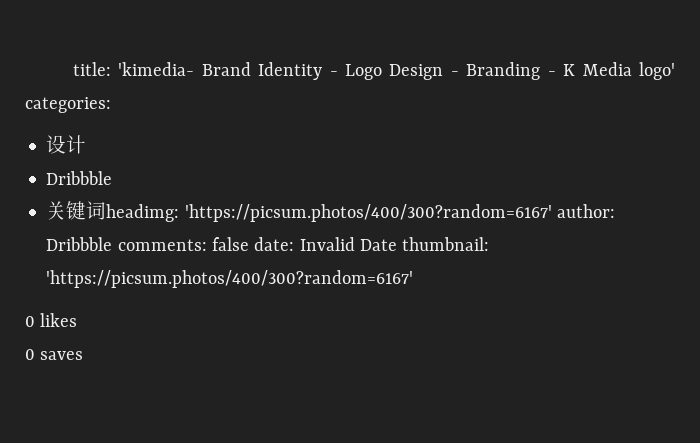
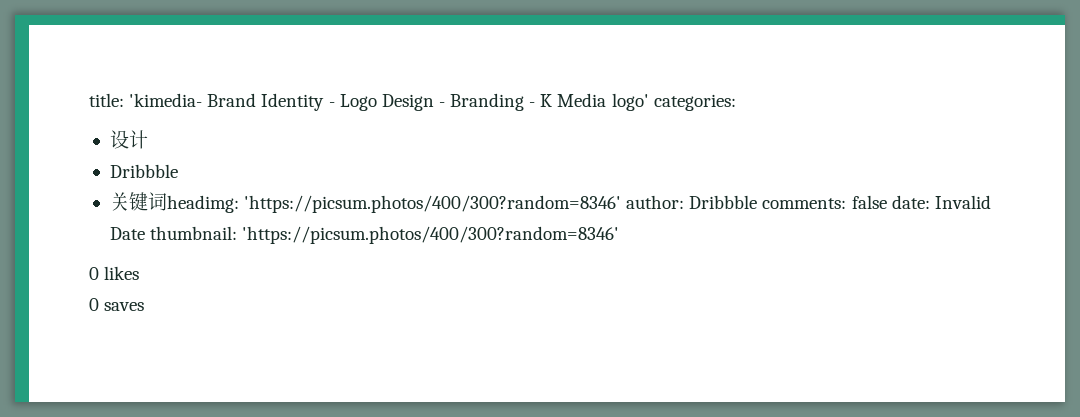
- 关键词headimg: 'https://picsum.photos/400/300?random=6167' author: Dribbble comments: false date: Invalid Date thumbnail: 'https://picsum.photos/400/300?random=6167'
+ 关键词headimg: 'https://picsum.photos/400/300?random=8346' author: Dribbble comments: false date: Invalid Date thumbnail: 'https://picsum.photos/400/300?random=8346'

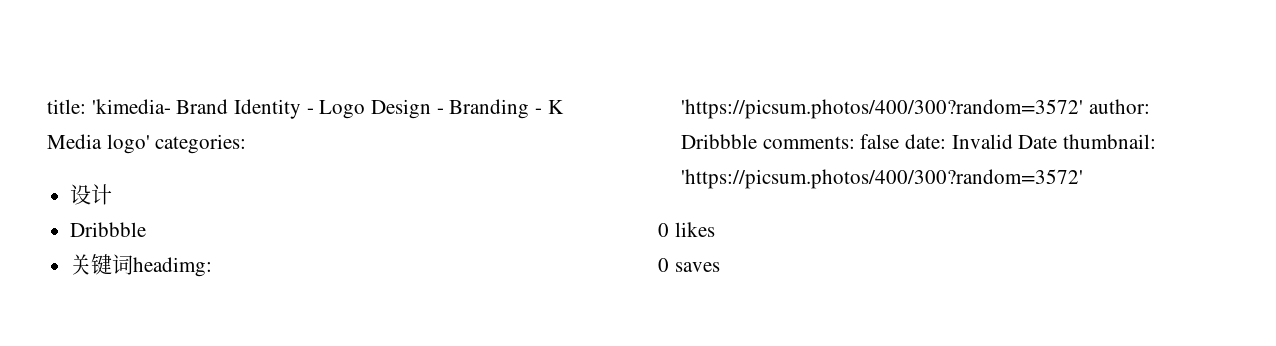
- 关键词headimg: 'https://picsum.photos/400/300?random=8346' author: Dribbble comments: false date: Invalid Date thumbnail: 'https://picsum.photos/400/300?random=8346'
+ 关键词headimg: 'https://picsum.photos/400/300?random=3572' author: Dribbble comments: false date: Invalid Date thumbnail: 'https://picsum.photos/400/300?random=3572'

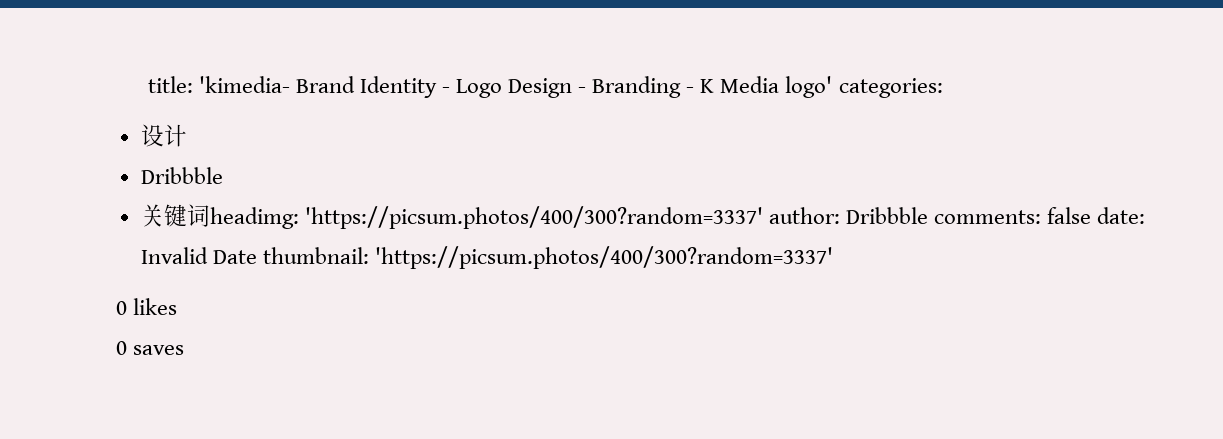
- 关键词headimg: 'https://picsum.photos/400/300?random=3572' author: Dribbble comments: false date: Invalid Date thumbnail: 'https://picsum.photos/400/300?random=3572'
+ 关键词headimg: 'https://picsum.photos/400/300?random=3337' author: Dribbble comments: false date: Invalid Date thumbnail: 'https://picsum.photos/400/300?random=3337'

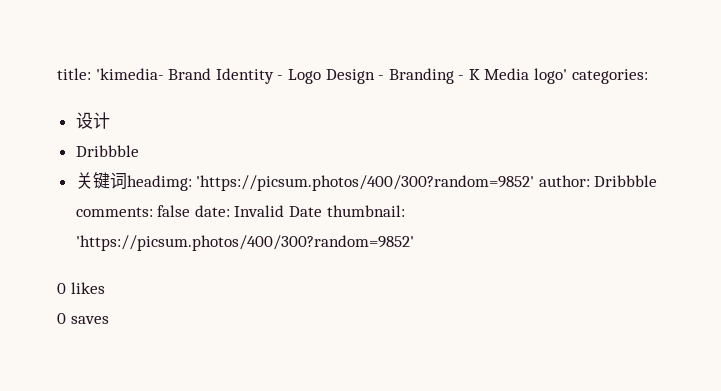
- 关键词headimg: 'https://picsum.photos/400/300?random=3337' author: Dribbble comments: false date: Invalid Date thumbnail: 'https://picsum.photos/400/300?random=3337'
+ 关键词headimg: 'https://picsum.photos/400/300?random=9852' author: Dribbble comments: false date: Invalid Date thumbnail: 'https://picsum.photos/400/300?random=9852'

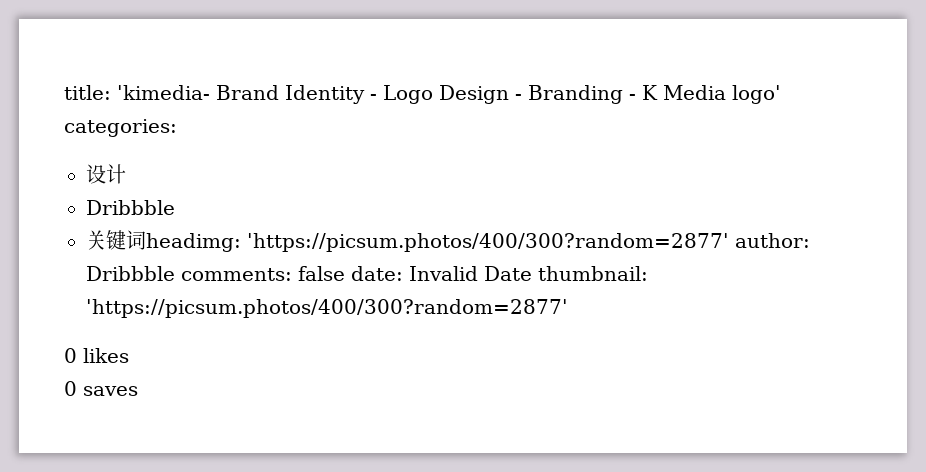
- 关键词headimg: 'https://picsum.photos/400/300?random=9852' author: Dribbble comments: false date: Invalid Date thumbnail: 'https://picsum.photos/400/300?random=9852'
+ 关键词headimg: 'https://picsum.photos/400/300?random=2877' author: Dribbble comments: false date: Invalid Date thumbnail: 'https://picsum.photos/400/300?random=2877'

